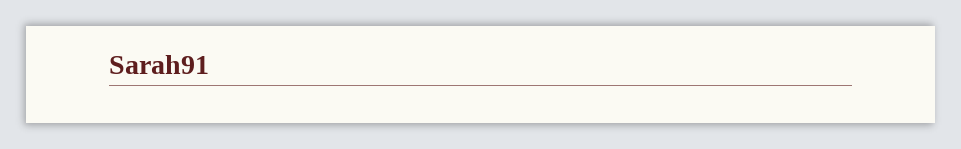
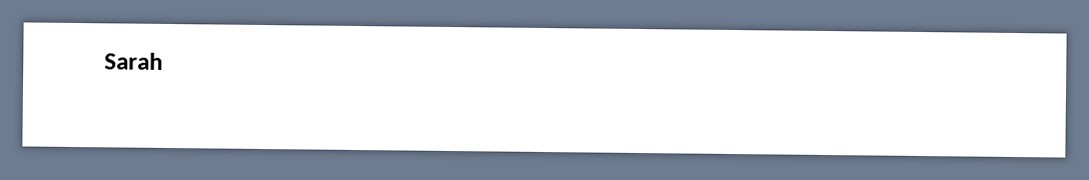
- Sarah91
+ Sarah

